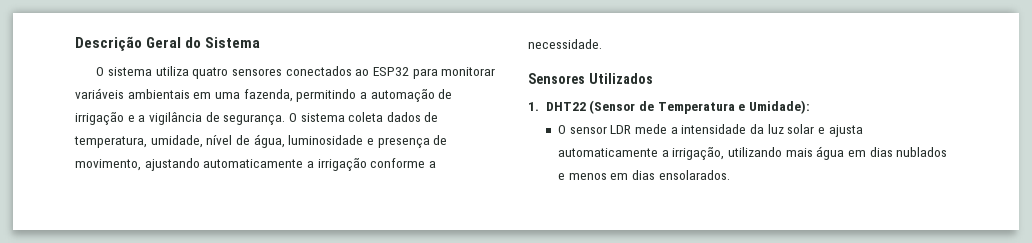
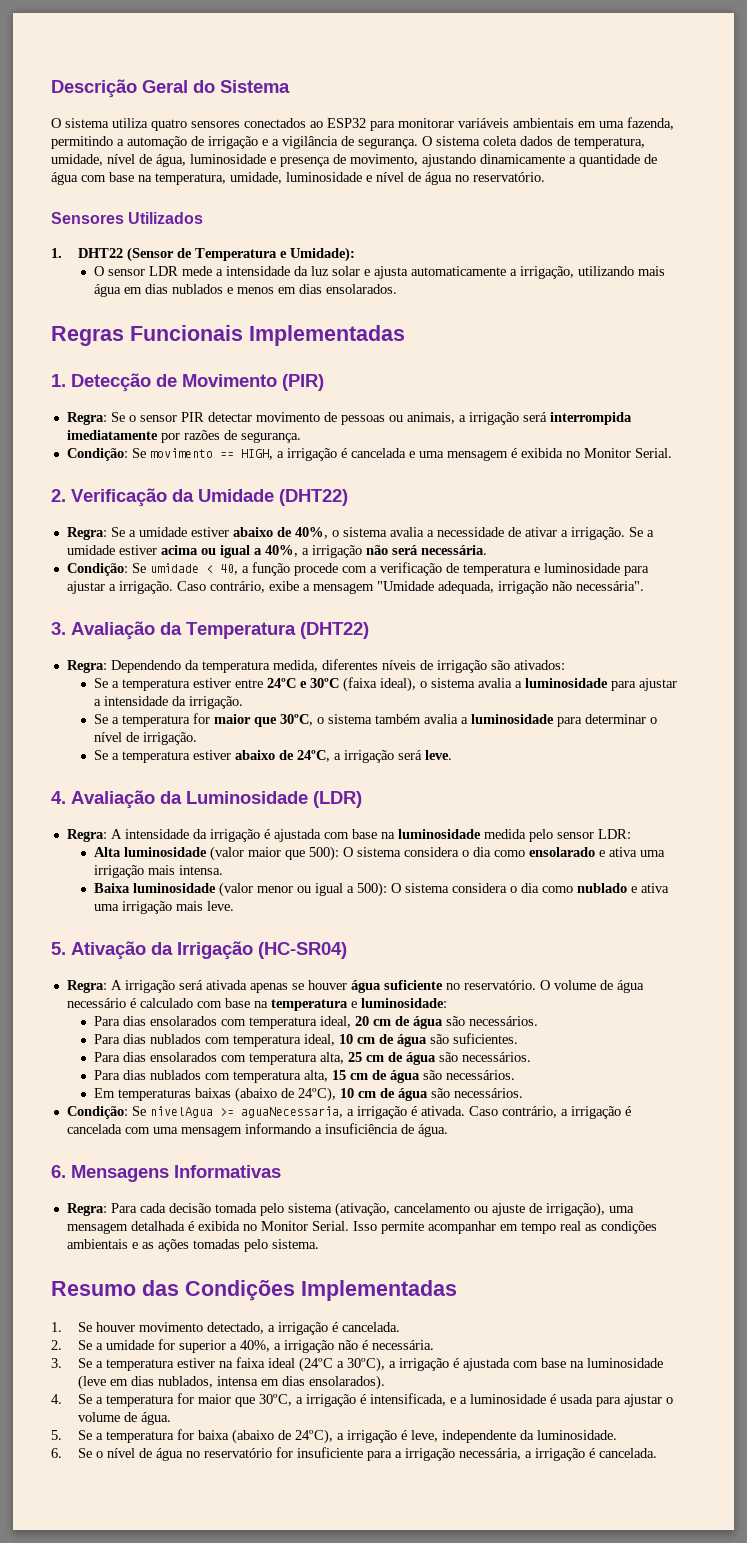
- O sistema coleta dados de temperatura, umidade, nível de água, luminosidade e presença de movimento, ajustando automaticamente a irrigação conforme a necessidade.
+ O sistema coleta dados de temperatura, umidade, nível de água, luminosidade e presença de movimento, ajustando dinamicamente a quantidade de água com base na temperatura, umidade, luminosidade e nível de água no reservatório.
+ Regras Funcionais Implementadas
+ 1. Detecção de Movimento (PIR)
+ Regra: Se o sensor PIR detectar movimento de pessoas ou animais, a irrigação será interrompida imediatamente por razões de segurança.
+ Condição: Se movimento == HIGH, a irrigação é cancelada e uma mensagem é exibida no Monitor Serial.
+ 2. Verificação da Umidade (DHT22)
+ Regra: Se a umidade estiver abaixo de 40%, o sistema avalia a necessidade de ativar a irrigação. Se a umidade estiver acima ou igual a 40%, a irrigação não será necessária.
+ Condição: Se umidade < 40, a função procede com a verificação de temperatura e luminosidade para ajustar a irrigação. Caso contrário, exibe a mensagem "Umidade adequada, irrigação não necessária".
+ 3. Avaliação da Temperatura (DHT22)
+ Regra: Dependendo da temperatura medida, diferentes níveis de irrigação são ativados:
+ Se a temperatura estiver entre 24ºC e 30ºC (faixa ideal), o sistema avalia a luminosidade para ajustar a intensidade da irrigação.
+ Se a temperatura for maior que 30ºC, o sistema também avalia a luminosidade para determinar o nível de irrigação.
+ Se a temperatura estiver abaixo de 24ºC, a irrigação será leve.
+ 4. Avaliação da Luminosidade (LDR)
+ Regra: A intensidade da irrigação é ajustada com base na luminosidade medida pelo sensor LDR:
+ Alta luminosidade (valor maior que 500): O sistema considera o dia como ensolarado e ativa uma irrigação mais intensa.
+ Baixa luminosidade (valor menor ou igual a 500): O sistema considera o dia como nublado e ativa uma irrigação mais leve.
+ 5. Ativação da Irrigação (HC-SR04)
+ Regra: A irrigação será ativada apenas se houver água suficiente no reservatório. O volume de água necessário é calculado com base na temperatura e luminosidade:
+ Para dias ensolarados com temperatura ideal, 20 cm de água são necessários.
+ Para dias nublados com temperatura ideal, 10 cm de água são suficientes.
+ Para dias ensolarados com temperatura alta, 25 cm de água são necessários.
+ Para dias nublados com temperatura alta, 15 cm de água são necessários.
+ Em temperaturas baixas (abaixo de 24ºC), 10 cm de água são necessários.
+ Condição: Se nivelAgua >= aguaNecessaria, a irrigação é ativada. Caso contrário, a irrigação é cancelada com uma mensagem informando a insuficiência de água.
+ 6. Mensagens Informativas
+ Regra: Para cada decisão tomada pelo sistema (ativação, cancelamento ou ajuste de irrigação), uma mensagem detalhada é exibida no Monitor Serial. Isso permite acompanhar em tempo real as condições ambientais e as ações tomadas pelo sistema.
+ Resumo das Condições Implementadas
+ 1. Se houver movimento detectado, a irrigação é cancelada.
+ 2. Se a umidade for superior a 40%, a irrigação não é necessária.
+ 3. Se a temperatura estiver na faixa ideal (24ºC a 30ºC), a irrigação é ajustada com base na luminosidade (leve em dias nublados, intensa em dias ensolarados).
+ 4. Se a temperatura for maior que 30ºC, a irrigação é intensificada, e a luminosidade é usada para ajustar o volume de água.
+ 5. Se a temperatura for baixa (abaixo de 24ºC), a irrigação é leve, independente da luminosidade.
+ 6. Se o nível de água no reservatório for insuficiente para a irrigação necessária, a irrigação é cancelada.

